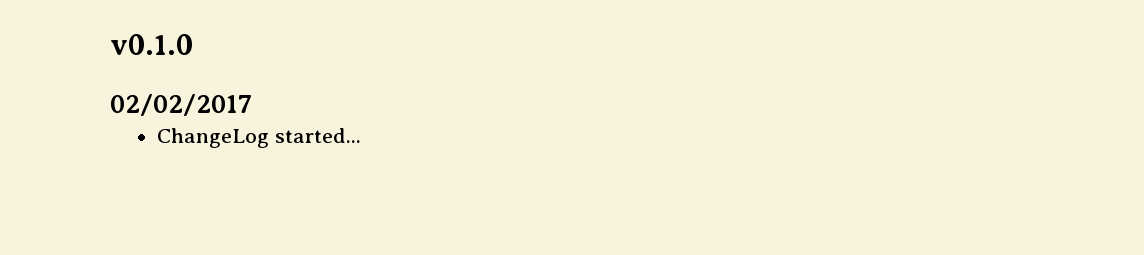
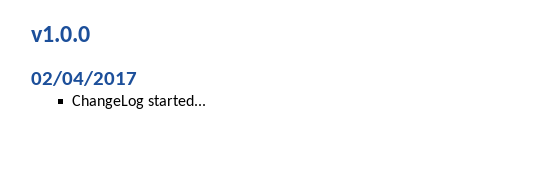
- v0.1.0
- 02/02/2017
+ v1.0.0
+ 02/04/2017

